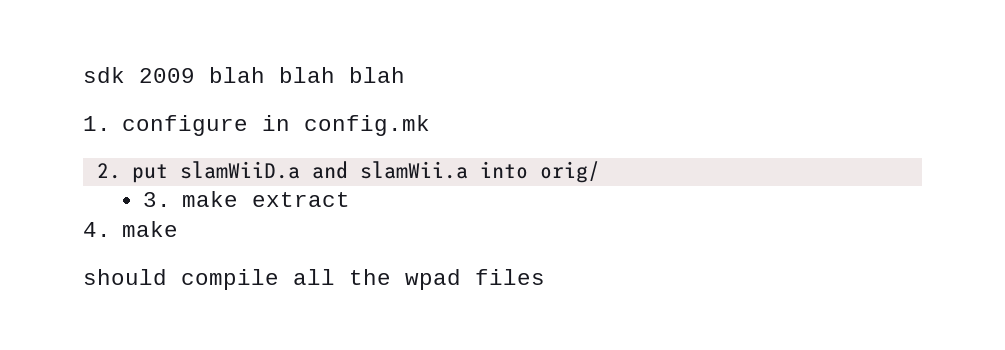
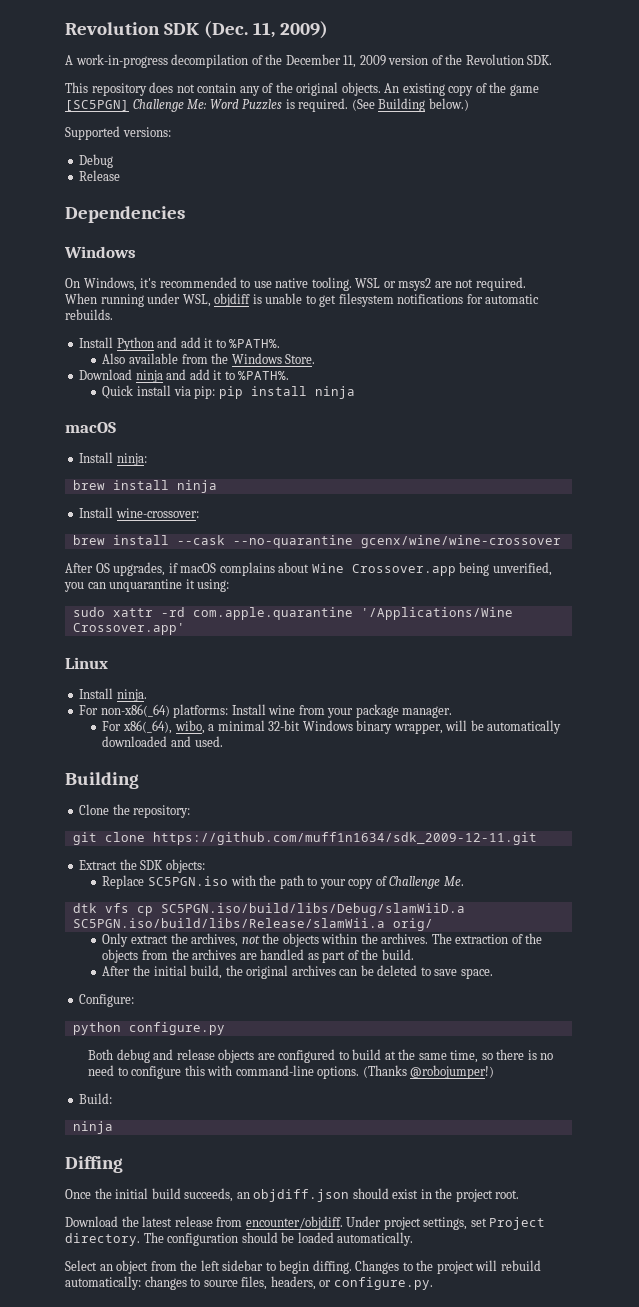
- sdk 2009 blah blah blah
- 1. configure in config.mk
- 2. put slamWiiD.a and slamWii.a into orig/
+ Revolution SDK (Dec. 11, 2009)
+ A work-in-progress decompilation of the December 11, 2009 version of the Revolution SDK.
+ This repository does not contain any of the original objects. An existing copy of the game [SC5PGN] Challenge Me: Word Puzzles is required. (See Building below.)
+ Supported versions:
+ Debug
+ Release
+ Dependencies
+ Windows
+ On Windows, it's recommended to use native tooling. WSL or msys2 are not required.
+ When running under WSL, objdiff is unable to get filesystem notifications for automatic rebuilds.
+ Install Python and add it to %PATH%.
+ Also available from the Windows Store.
+ Download ninja and add it to %PATH%.
+ Quick install via pip: pip install ninja
+ macOS
+ Install ninja:
+ brew install ninja
+ Install wine-crossover:
+ brew install --cask --no-quarantine gcenx/wine/wine-crossover
+ After OS upgrades, if macOS complains about Wine Crossover.app being unverified, you can unquarantine it using:
+ sudo xattr -rd com.apple.quarantine '/Applications/Wine Crossover.app'
+ Linux
+ Install ninja.
+ For non-x86(_64) platforms: Install wine from your package manager.
+ For x86(_64), wibo, a minimal 32-bit Windows binary wrapper, will be automatically downloaded and used.
+ Building
+ Clone the repository:
+ git clone https://github.com/muff1n1634/sdk_2009-12-11.git
+ Extract the SDK objects:
+ Replace SC5PGN.iso with the path to your copy of Challenge Me.
+ dtk vfs cp SC5PGN.iso/build/libs/Debug/slamWiiD.a SC5PGN.iso/build/libs/Release/slamWii.a orig/
- 3. make extract
- 4. make
- should compile all the wpad files
+ Only extract the archives, not the objects within the archives. The extraction of the objects from the archives are handled as part of the build.
+ After the initial build, the original archives can be deleted to save space.
+ Configure:
+ python configure.py
+ Both debug and release objects are configured to build at the same time, so there is no need to configure this with command-line options. (Thanks @robojumper!)
+ Build:
+ ninja
+ Diffing
+ Once the initial build succeeds, an objdiff.json should exist in the project root.
+ Download the latest release from encounter/objdiff. Under project settings, set Project directory. The configuration should be loaded automatically.
+ Select an object from the left sidebar to begin diffing. Changes to the project will rebuild automatically: changes to source files, headers, or configure.py.

